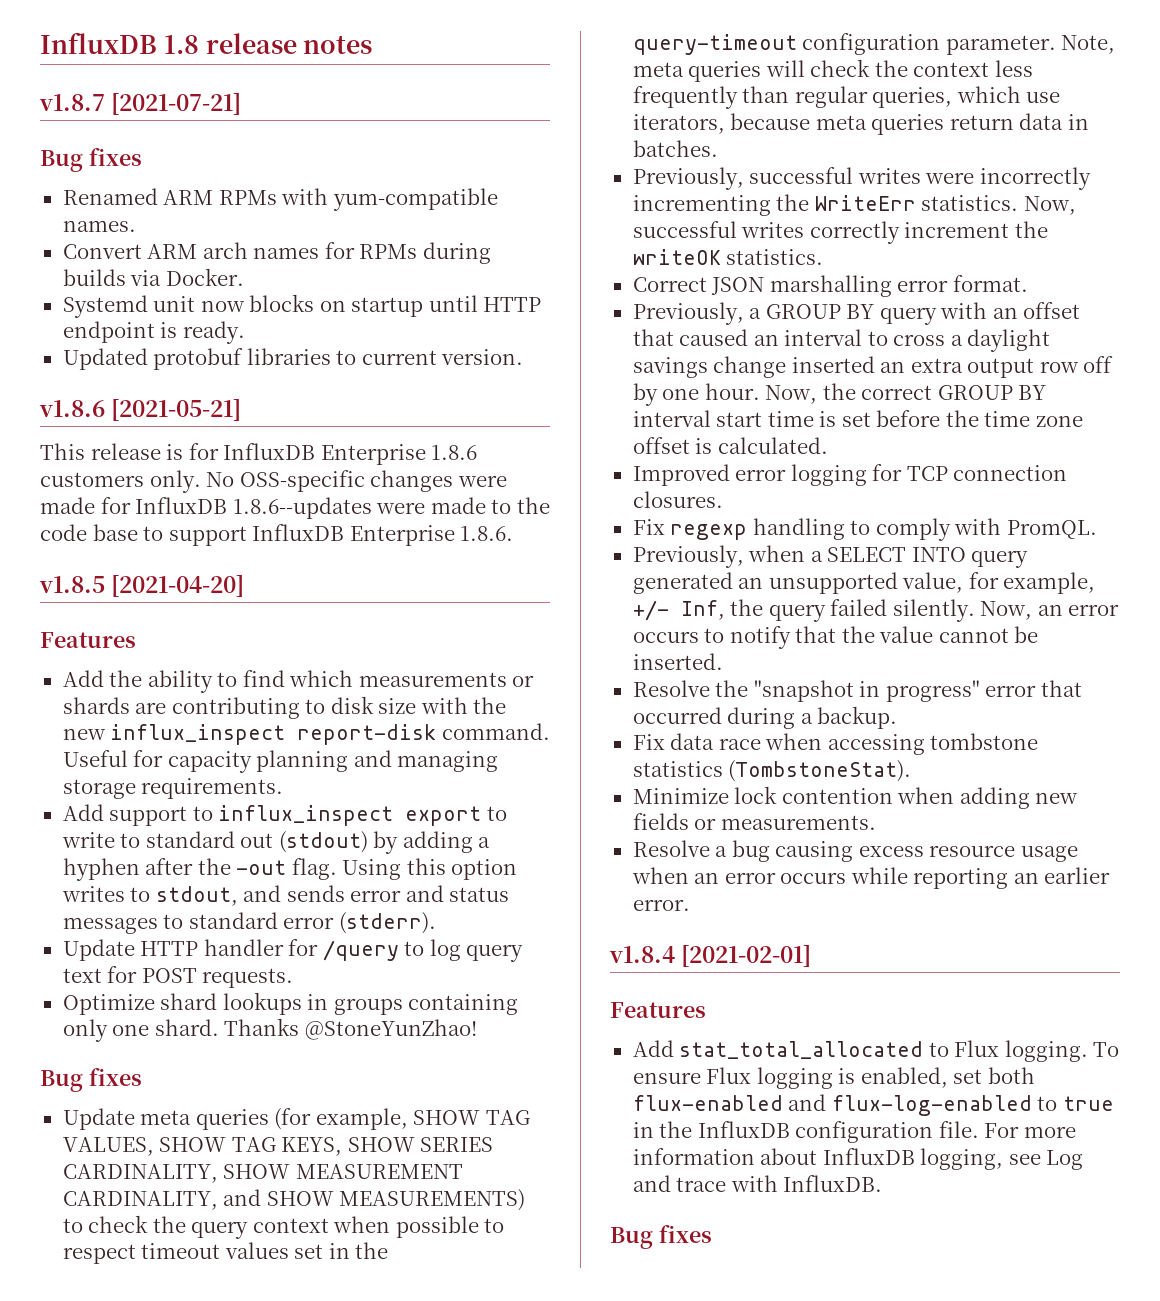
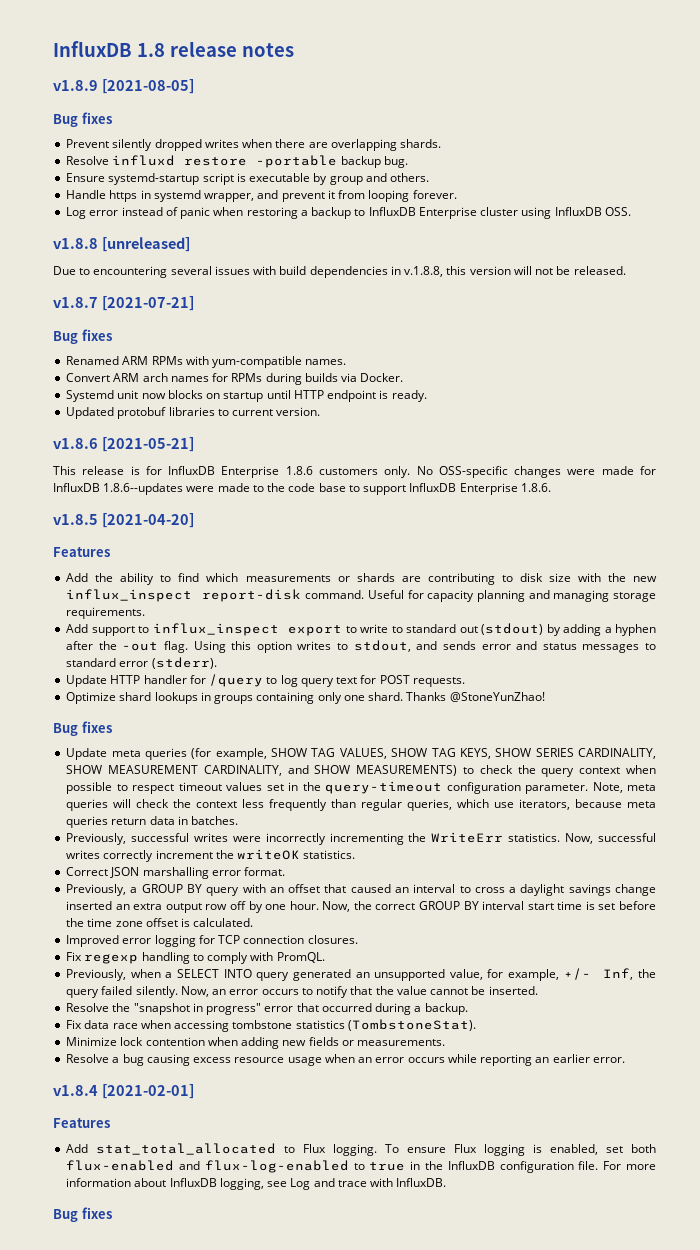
+ v1.8.9 [2021-08-05]
+ Bug fixes
+ Prevent silently dropped writes when there are overlapping shards.
+ Resolve influxd restore -portable backup bug.
+ Ensure systemd-startup script is executable by group and others.
+ Handle https in systemd wrapper, and prevent it from looping forever.
+ Log error instead of panic when restoring a backup to InfluxDB Enterprise cluster using InfluxDB OSS.
+ v1.8.8 [unreleased]
+ Due to encountering several issues with build dependencies in v.1.8.8, this version will not be released.

